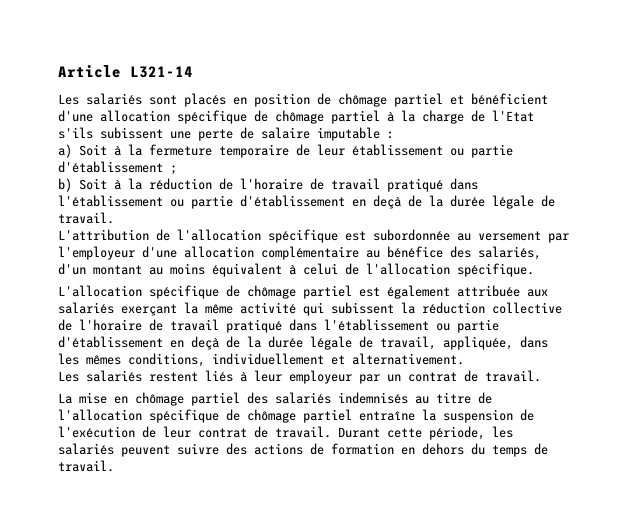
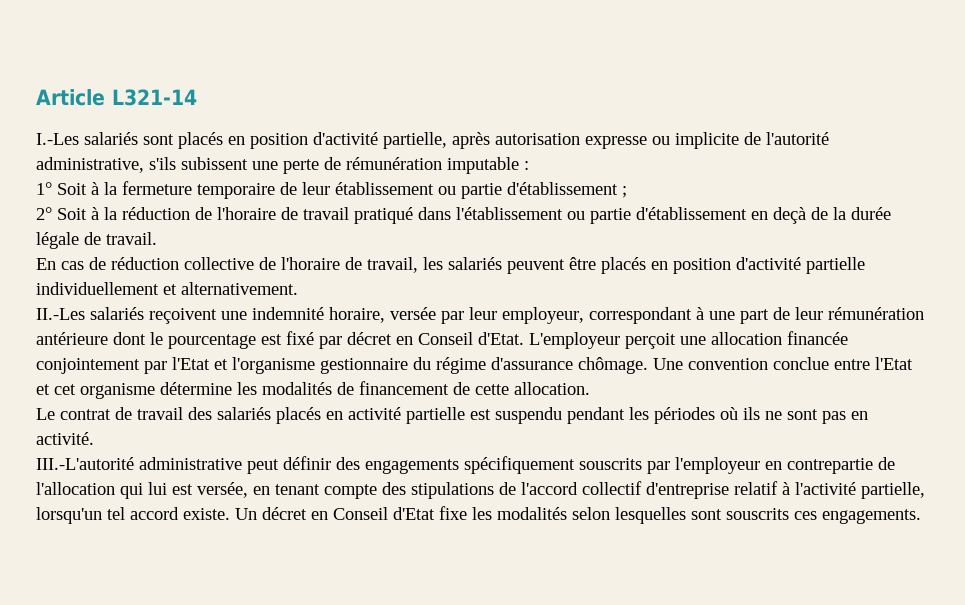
- Les salariés sont placés en position de chômage partiel et bénéficient d'une allocation spécifique de chômage partiel à la charge de l'Etat s'ils subissent une perte de salaire imputable :
+ I.-Les salariés sont placés en position d'activité partielle, après autorisation expresse ou implicite de l'autorité administrative, s'ils subissent une perte de rémunération imputable :
- a) Soit à la fermeture temporaire de leur établissement ou partie d'établissement ;
+ 1° Soit à la fermeture temporaire de leur établissement ou partie d'établissement ;
- b) Soit à la réduction de l'horaire de travail pratiqué dans l'établissement ou partie d'établissement en deçà de la durée légale de travail.
+ 2° Soit à la réduction de l'horaire de travail pratiqué dans l'établissement ou partie d'établissement en deçà de la durée légale de travail.
- L'attribution de l'allocation spécifique est subordonnée au versement par l'employeur d'une allocation complémentaire au bénéfice des salariés, d'un montant au moins équivalent à celui de l'allocation spécifique.
- L'allocation spécifique de chômage partiel est également attribuée aux salariés exerçant la même activité qui subissent la réduction collective de l'horaire de travail pratiqué dans l'établissement ou partie d'établissement en deçà de la durée légale de travail, appliquée, dans les mêmes conditions, individuellement et alternativement.
- Les salariés restent liés à leur employeur par un contrat de travail.
- La mise en chômage partiel des salariés indemnisés au titre de l'allocation spécifique de chômage partiel entraîne la suspension de l'exécution de leur contrat de travail. Durant cette période, les salariés peuvent suivre des actions de formation en dehors du temps de travail.
+ En cas de réduction collective de l'horaire de travail, les salariés peuvent être placés en position d'activité partielle individuellement et alternativement.
+ II.-Les salariés reçoivent une indemnité horaire, versée par leur employeur, correspondant à une part de leur rémunération antérieure dont le pourcentage est fixé par décret en Conseil d'Etat. L'employeur perçoit une allocation financée conjointement par l'Etat et l'organisme gestionnaire du régime d'assurance chômage. Une convention conclue entre l'Etat et cet organisme détermine les modalités de financement de cette allocation.
+ Le contrat de travail des salariés placés en activité partielle est suspendu pendant les périodes où ils ne sont pas en activité.
+ III.-L'autorité administrative peut définir des engagements spécifiquement souscrits par l'employeur en contrepartie de l'allocation qui lui est versée, en tenant compte des stipulations de l'accord collectif d'entreprise relatif à l'activité partielle, lorsqu'un tel accord existe. Un décret en Conseil d'Etat fixe les modalités selon lesquelles sont souscrits ces engagements.

